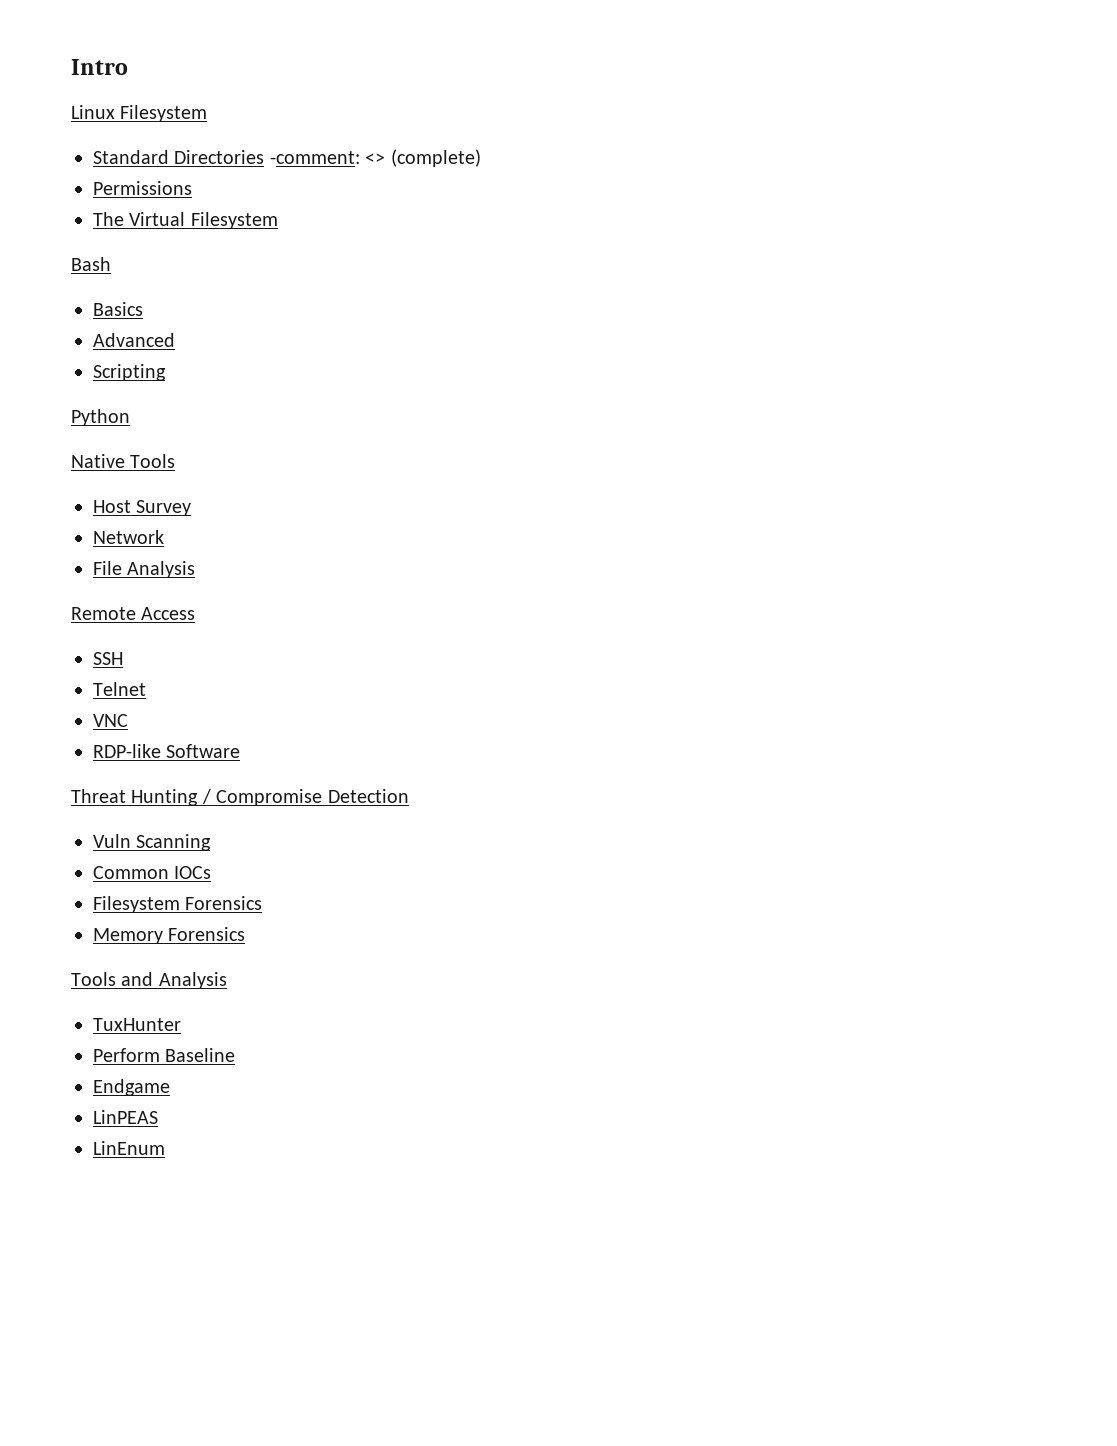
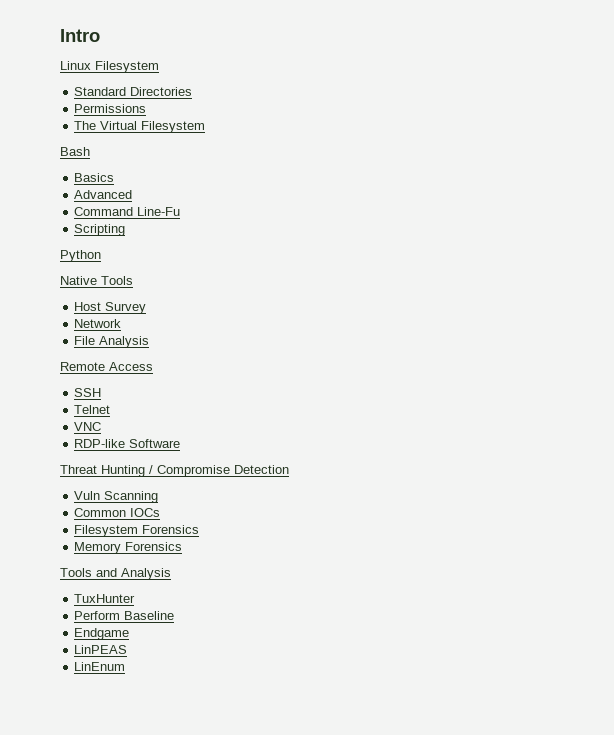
- Standard Directories -comment: <> (complete)
+ Standard Directories
+ Command Line-Fu

